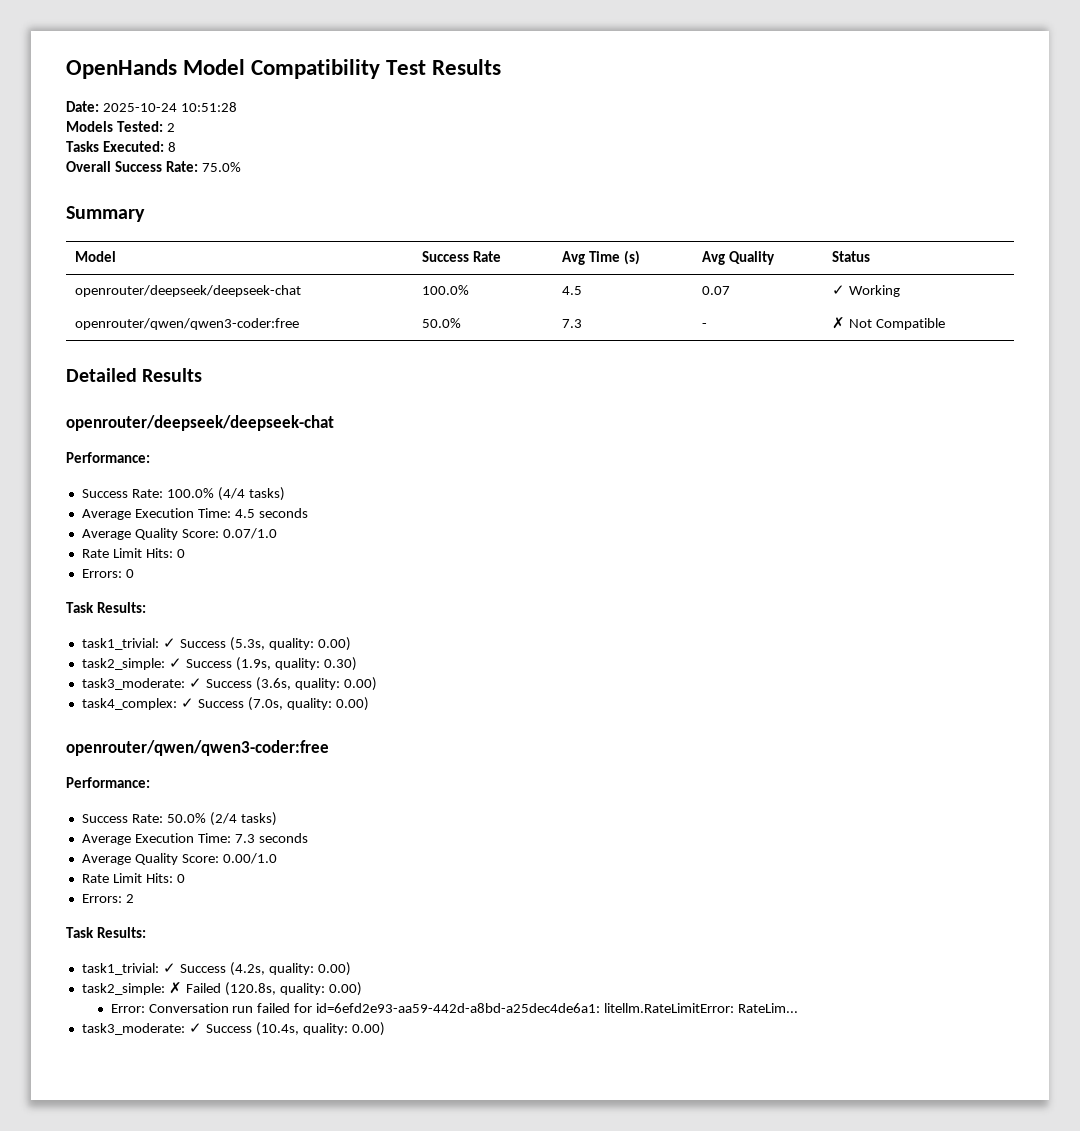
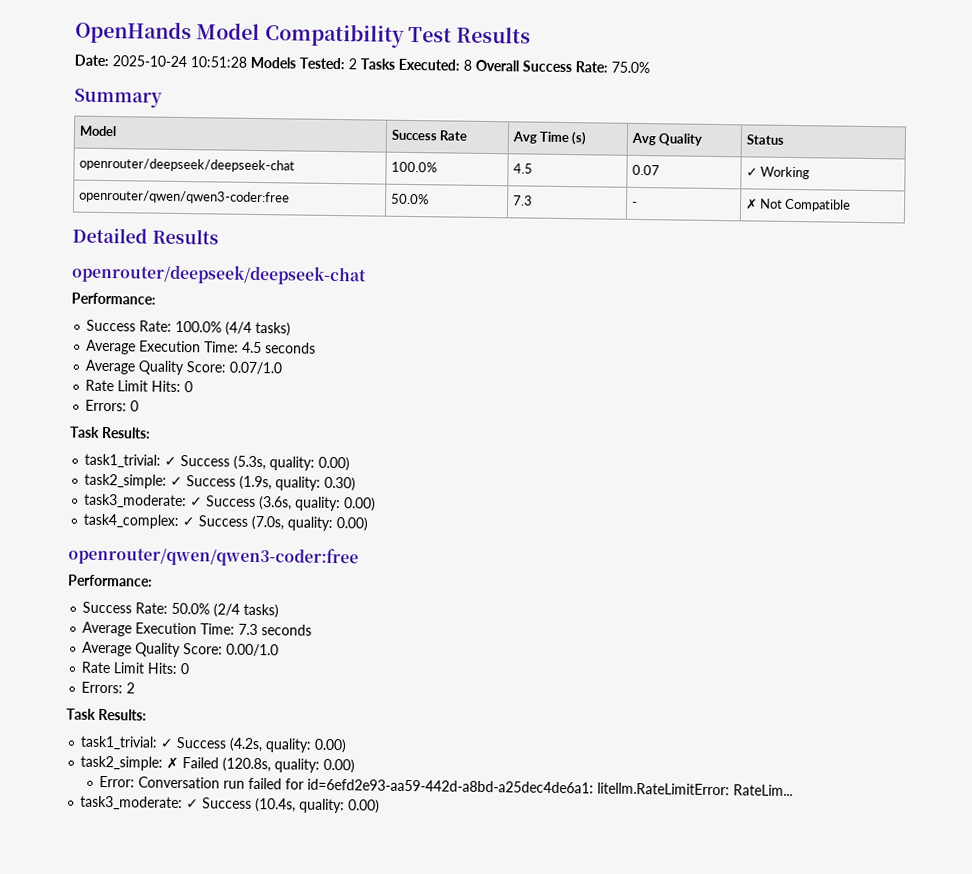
- Date: 2025-10-24 10:51:28
- Models Tested: 2
- Tasks Executed: 8
- Overall Success Rate: 75.0%
+ Date: 2025-10-24 10:51:28 Models Tested: 2 Tasks Executed: 8 Overall Success Rate: 75.0%

